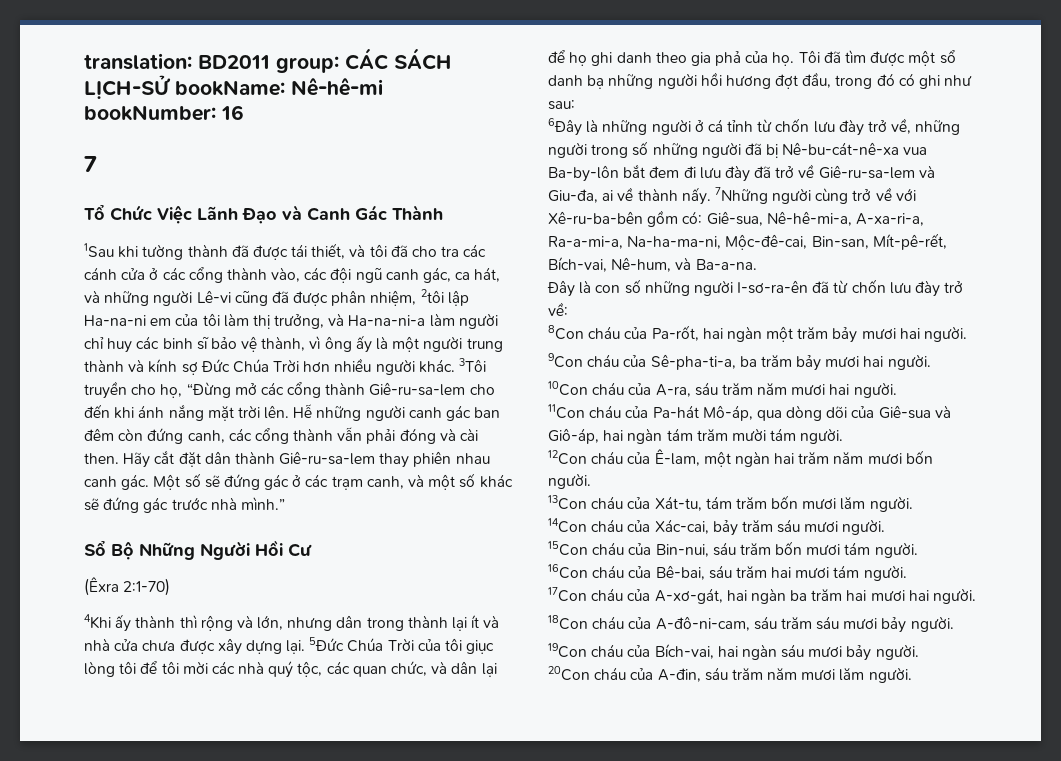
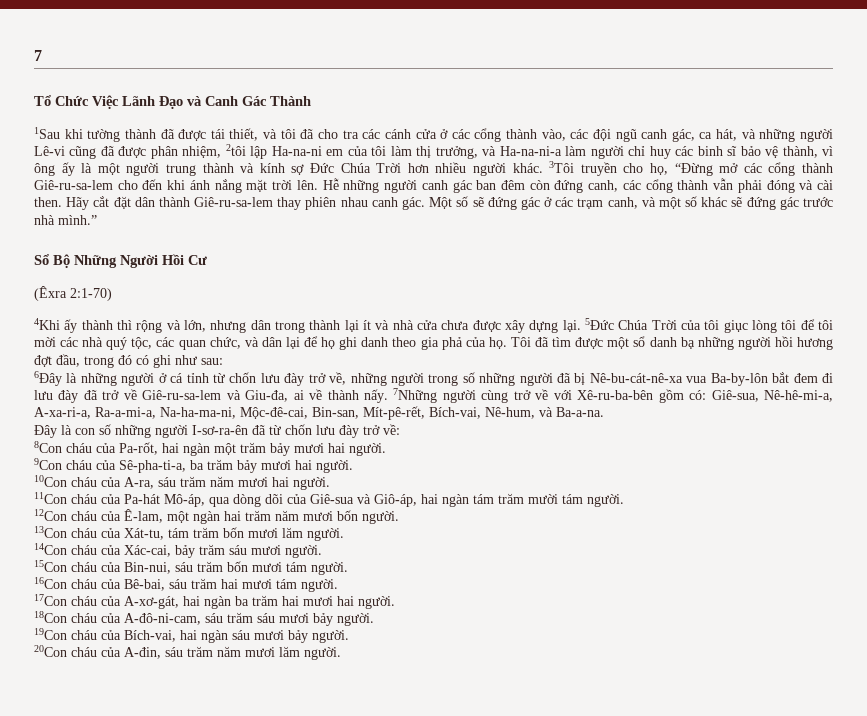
- translation: BD2011 group: CÁC SÁCH LỊCH-SỬ bookName: Nê-hê-mi bookNumber: 16

